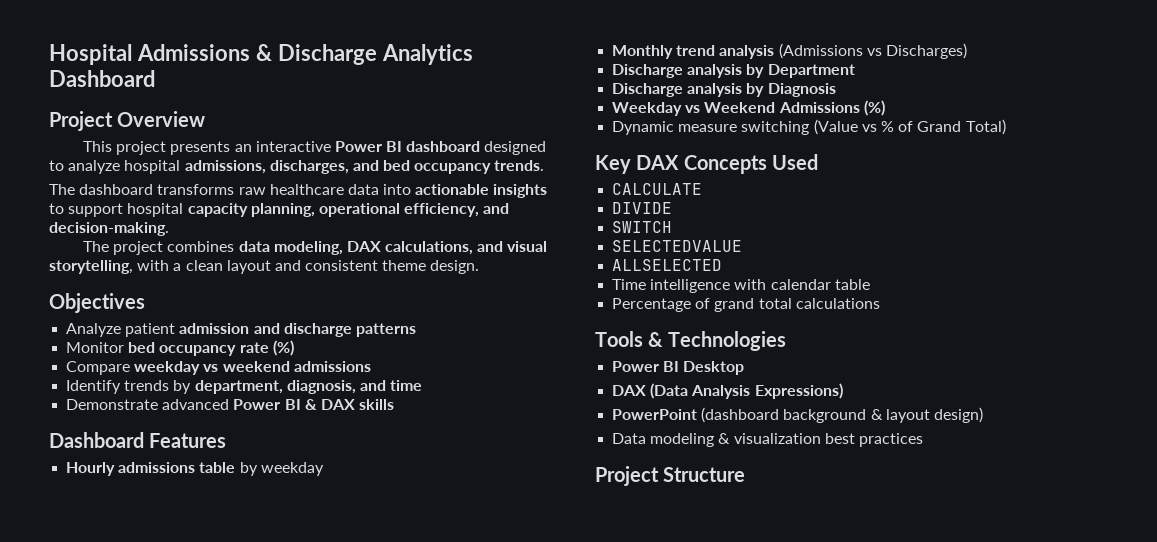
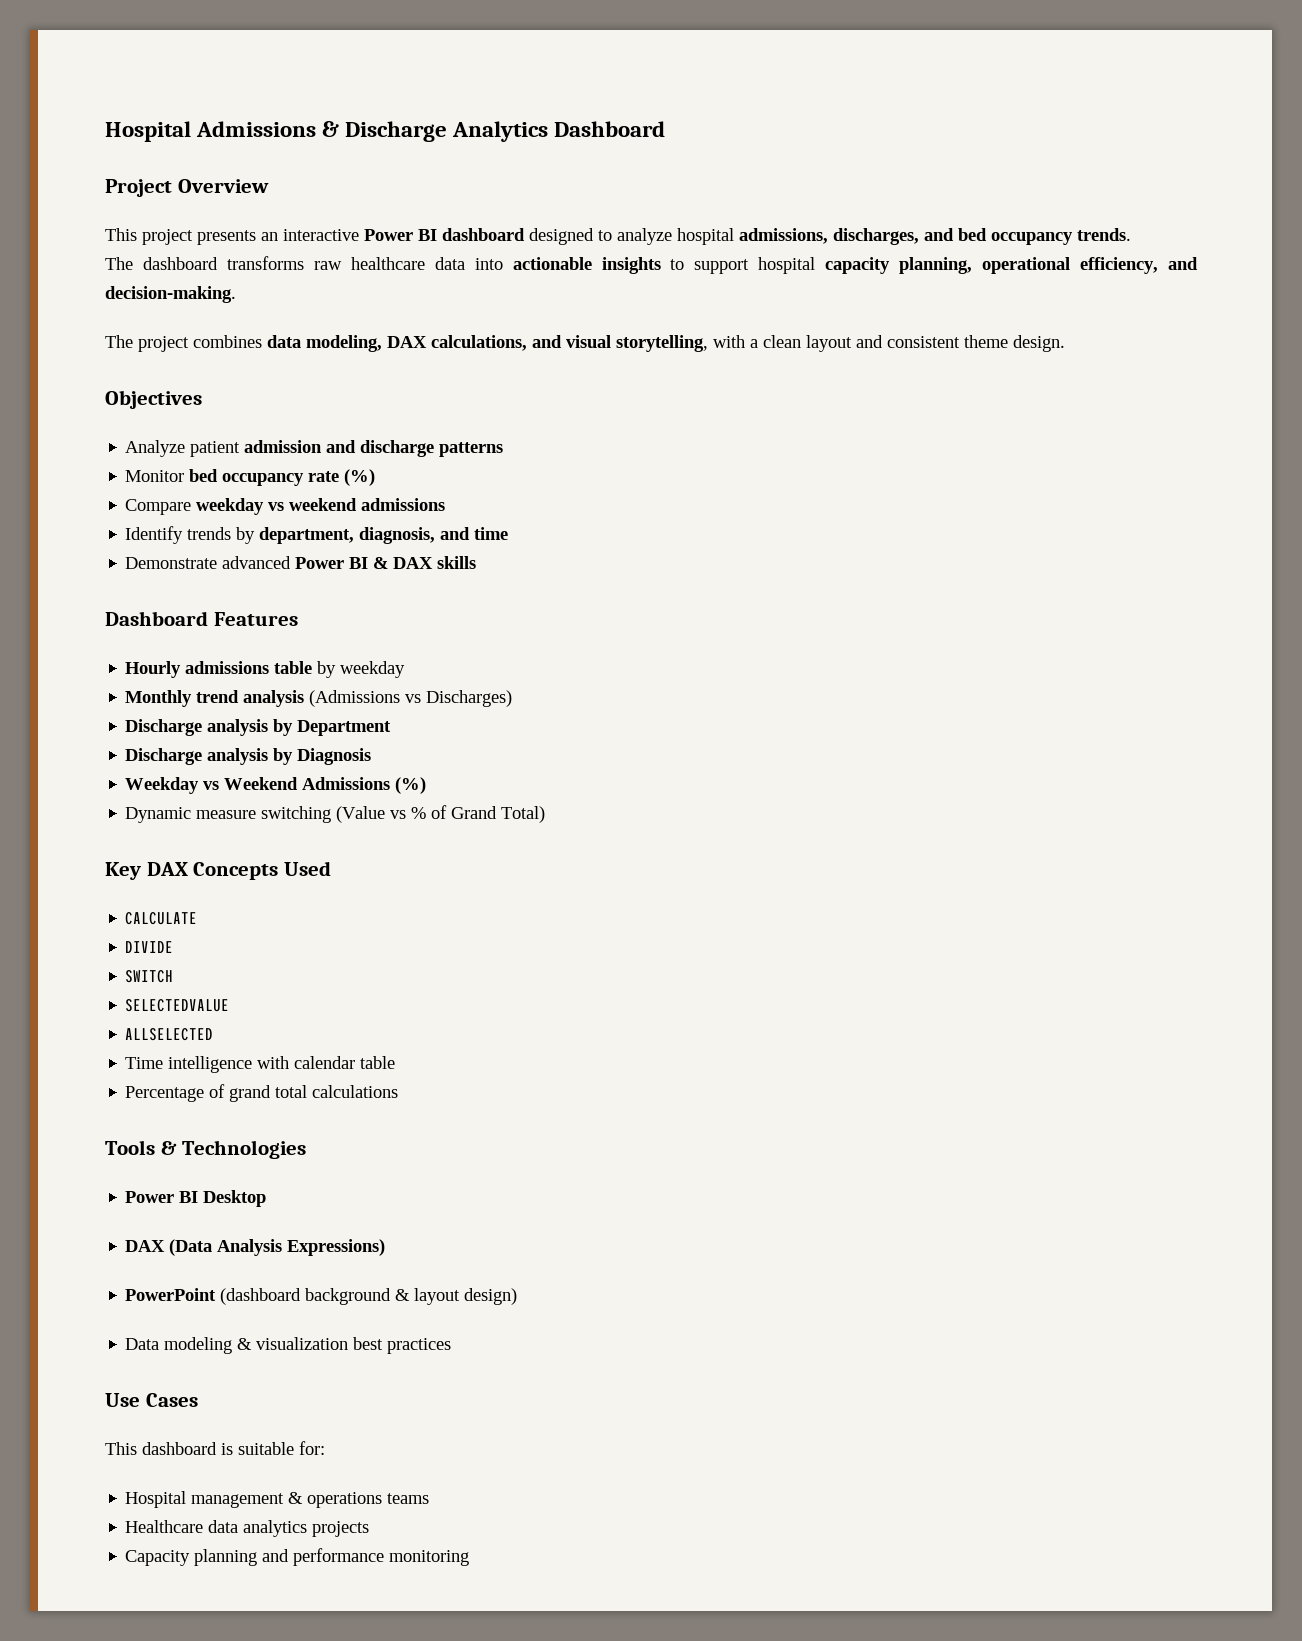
- Project Structure
+ Use Cases
+ This dashboard is suitable for:
+ Hospital management & operations teams
+ Healthcare data analytics projects
+ Capacity planning and performance monitoring

